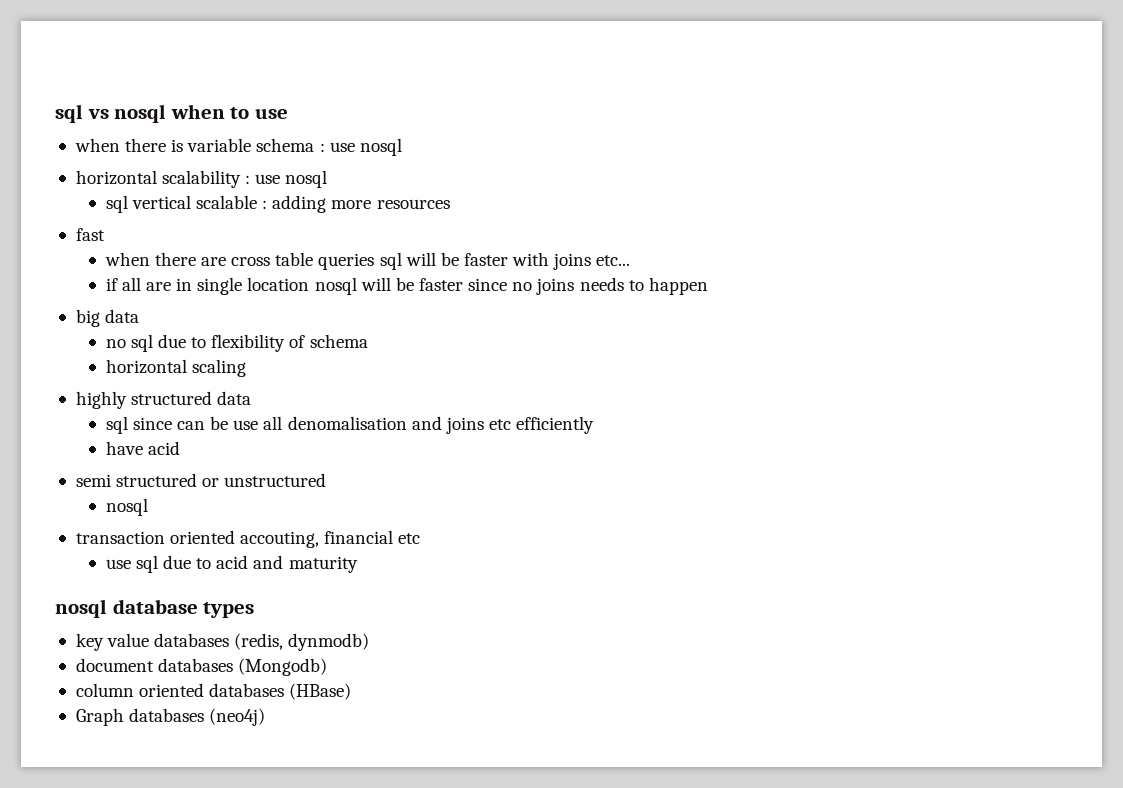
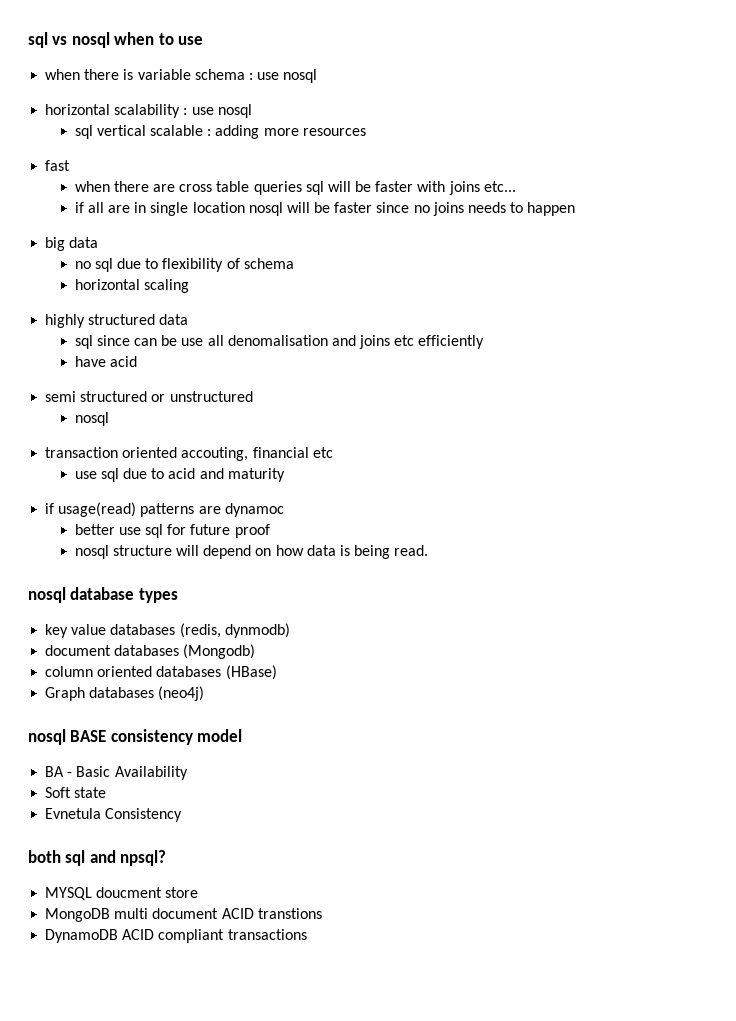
+ if usage(read) patterns are dynamoc
+ better use sql for future proof
+ nosql structure will depend on how data is being read.
+ nosql BASE consistency model
+ BA - Basic Availability
+ Soft state
+ Evnetula Consistency
+ both sql and npsql?
+ MYSQL doucment store
+ MongoDB multi document ACID transtions
+ DynamoDB ACID compliant transactions

